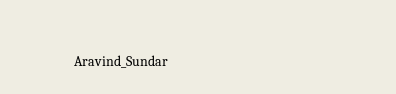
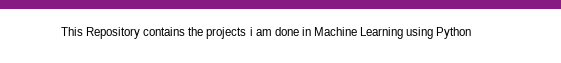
- Aravind_Sundar
+ This Repository contains the projects i am done in Machine Learning using Python

